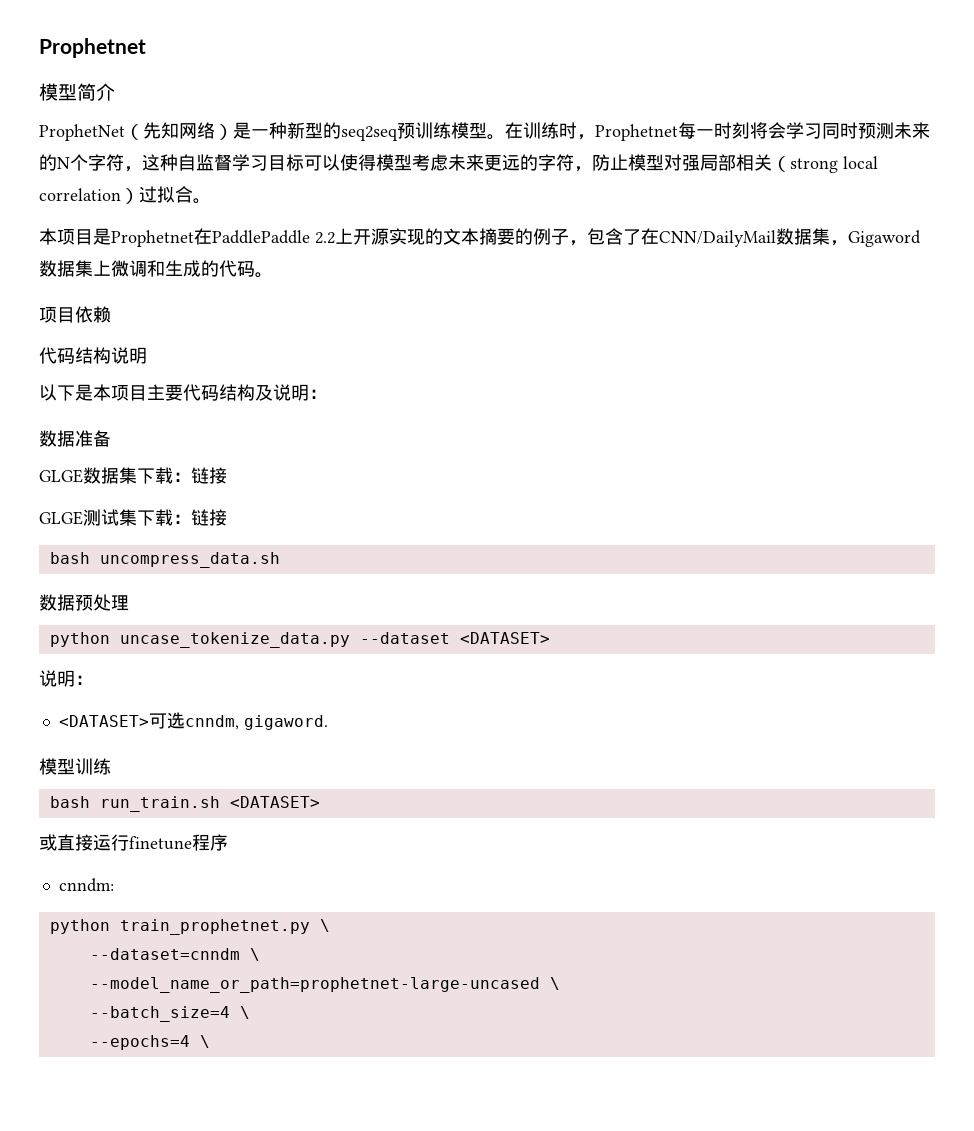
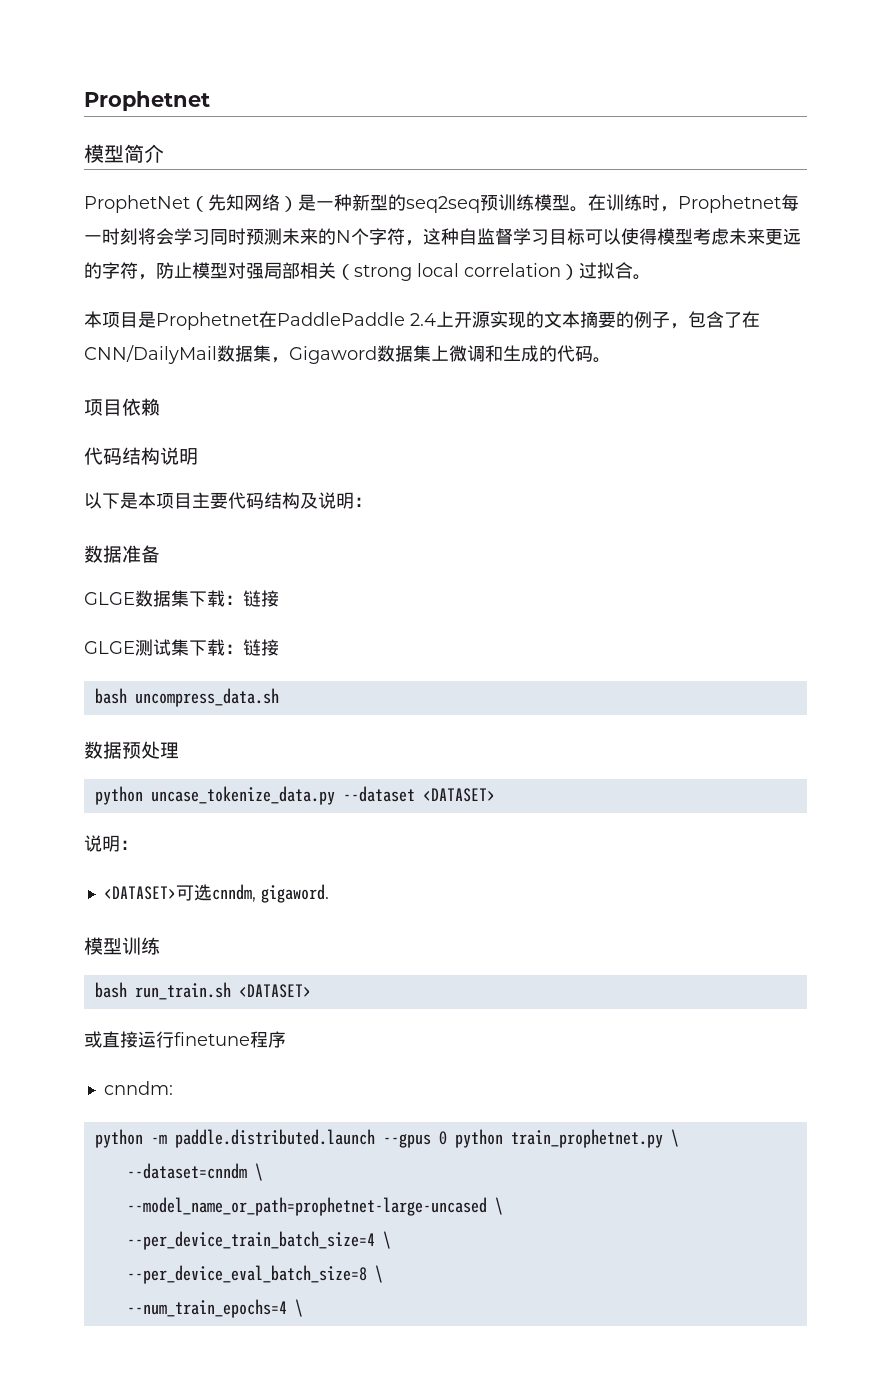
- 本项目是Prophetnet在PaddlePaddle 2.2上开源实现的文本摘要的例子，包含了在CNN/DailyMail数据集，Gigaword数据集上微调和生成的代码。
+ 本项目是Prophetnet在PaddlePaddle 2.4上开源实现的文本摘要的例子，包含了在CNN/DailyMail数据集，Gigaword数据集上微调和生成的代码。
- python train_prophetnet.py \
+ python -m paddle.distributed.launch --gpus 0 python train_prophetnet.py \
- --batch_size=4 \
- --epochs=4 \
+ --per_device_train_batch_size=4 \
+ --per_device_eval_batch_size=8 \
+ --num_train_epochs=4 \

